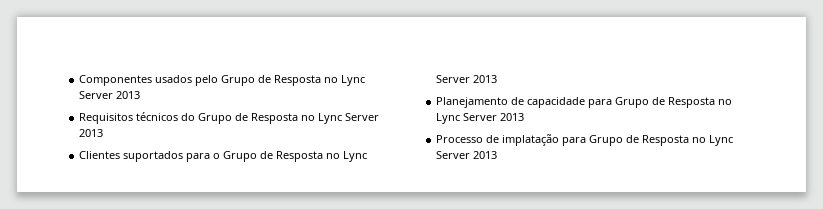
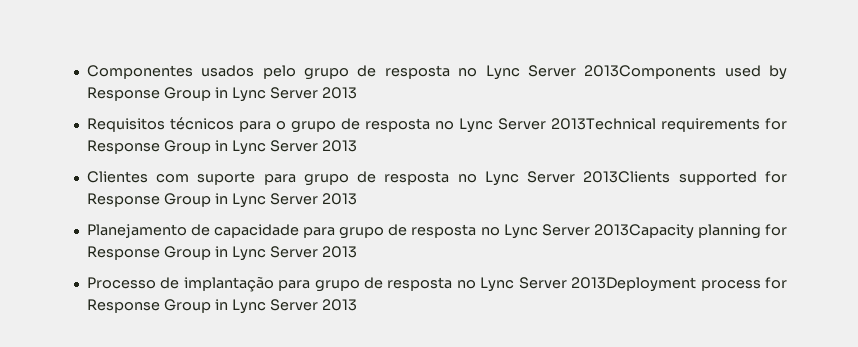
- Componentes usados pelo Grupo de Resposta no Lync Server 2013
- Requisitos técnicos do Grupo de Resposta no Lync Server 2013
- Clientes suportados para o Grupo de Resposta no Lync Server 2013
+ Componentes usados pelo grupo de resposta no Lync Server 2013Components used by Response Group in Lync Server 2013
+ Requisitos técnicos para o grupo de resposta no Lync Server 2013Technical requirements for Response Group in Lync Server 2013
+ Clientes com suporte para grupo de resposta no Lync Server 2013Clients supported for Response Group in Lync Server 2013
- Planejamento de capacidade para Grupo de Resposta no Lync Server 2013
- Processo de implatação para Grupo de Resposta no Lync Server 2013
+ Planejamento de capacidade para grupo de resposta no Lync Server 2013Capacity planning for Response Group in Lync Server 2013
+ Processo de implantação para grupo de resposta no Lync Server 2013Deployment process for Response Group in Lync Server 2013

